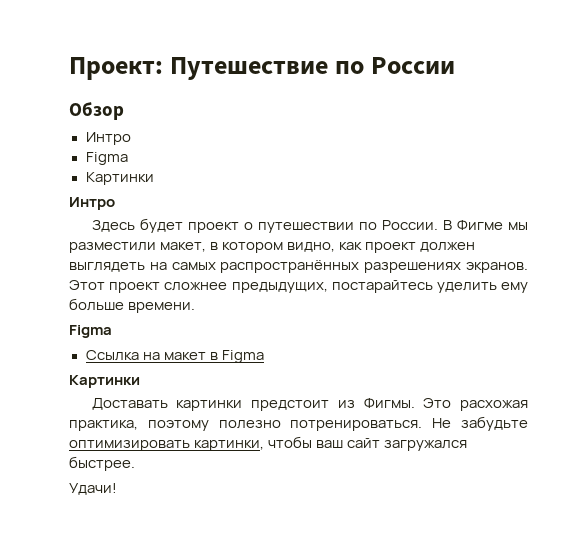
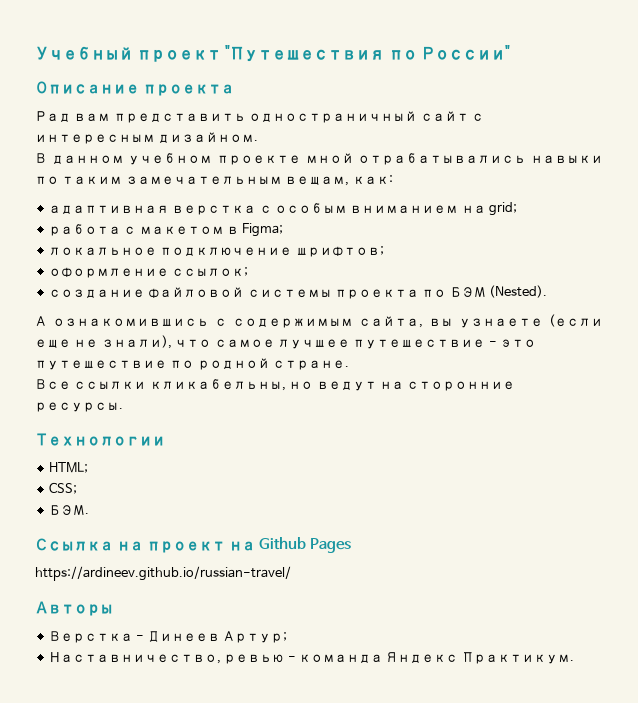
- Проект: Путешествие по России
- Обзор
- Интро
- Figma
- Картинки
- Интро
- Здесь будет проект о путешествии по России. В Фигме мы разместили макет, в котором видно, как проект должен выглядеть на самых распространённых разрешениях экранов. Этот проект сложнее предыдущих, постарайтесь уделить ему больше времени.
- Figma
- Ссылка на макет в Figma
- Картинки
- Доставать картинки предстоит из Фигмы. Это расхожая практика, поэтому полезно потренироваться. Не забудьте оптимизировать картинки, чтобы ваш сайт загружался быстрее.
- Удачи!
+ Учебный проект "Путешествия по России"
+ Описание проекта
+ Рад вам представить одностраничный сайт с интересным дизайном.
+ В данном учебном проекте мной отрабатывались навыки по таким замечательным вещам, как:
+ адаптивная верстка с особым вниманием на grid;
+ работа с макетом в Figma;
+ локальное подключение шрифтов;
+ оформление ссылок;
+ создание файловой системы проекта по БЭМ (Nested).
+ А ознакомившись с содержимым сайта, вы узнаете (если еще не знали), что самое лучшее путешествие - это путешествие по родной стране.
+ Все ссылки кликабельны, но ведут на сторонние ресурсы.
+ Технологии
+ HTML;
+ CSS;
+ БЭМ.
+ Ссылка на проект на Github Pages
+ https://ardineev.github.io/russian-travel/
+ Авторы
+ Верстка - Динеев Артур;
+ Наставничество, ревью - команда Яндекс Практикум.

